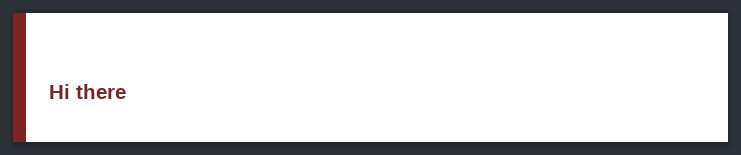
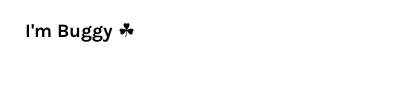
- Hi there
+ I'm Buggy ☘

